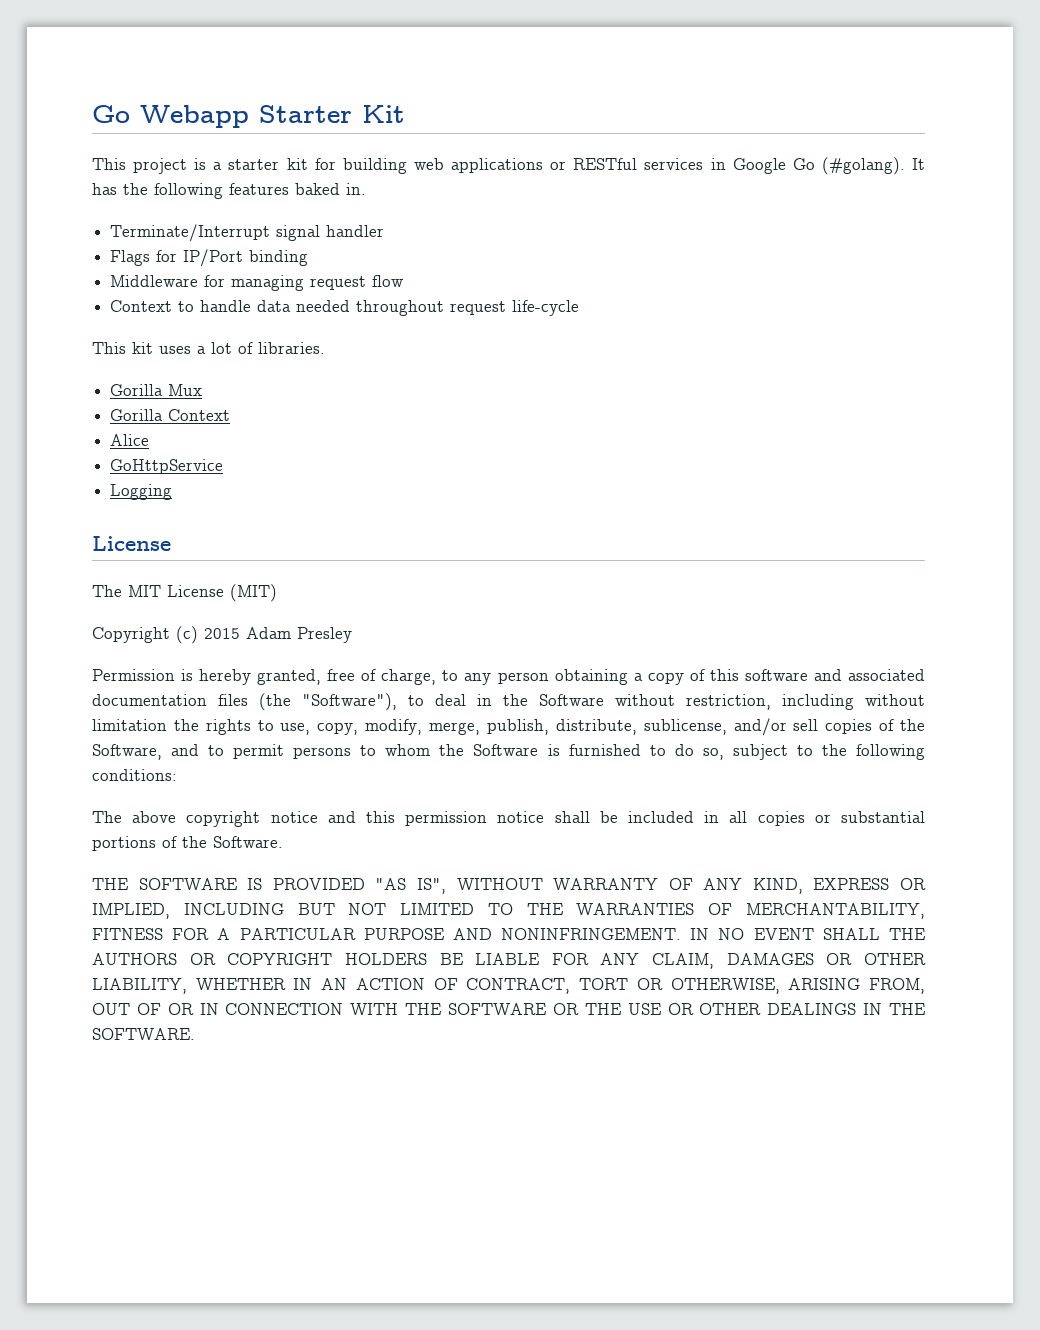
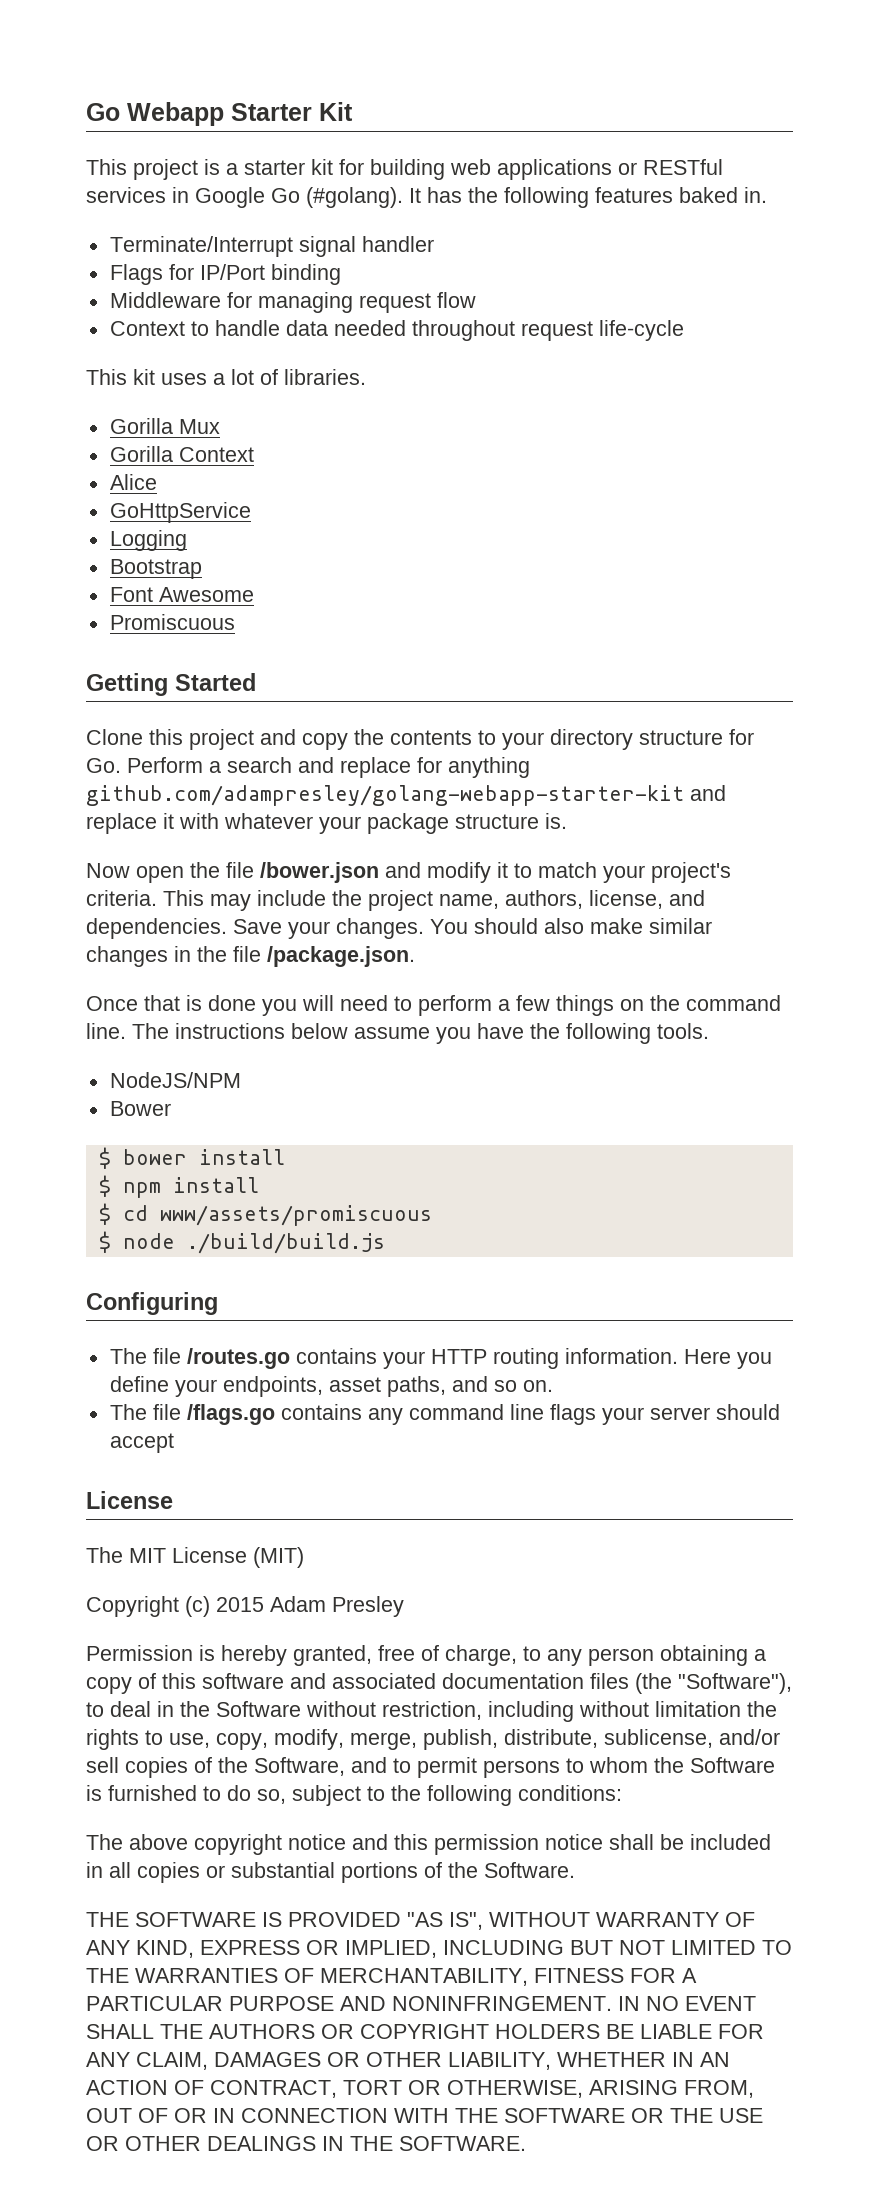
+ Bootstrap
+ Font Awesome
+ Promiscuous
+ Getting Started
+ Clone this project and copy the contents to your directory structure for Go. Perform a search and replace for anything github.com/adampresley/golang-webapp-starter-kit and replace it with whatever your package structure is.
+ Now open the file /bower.json and modify it to match your project's criteria. This may include the project name, authors, license, and dependencies. Save your changes. You should also make similar changes in the file /package.json.
+ Once that is done you will need to perform a few things on the command line. The instructions below assume you have the following tools.
+ NodeJS/NPM
+ Bower
+ $ bower install
+ $ npm install
+ $ cd www/assets/promiscuous
+ $ node ./build/build.js
+ Configuring
+ The file /routes.go contains your HTTP routing information. Here you define your endpoints, asset paths, and so on.
+ The file /flags.go contains any command line flags your server should accept

